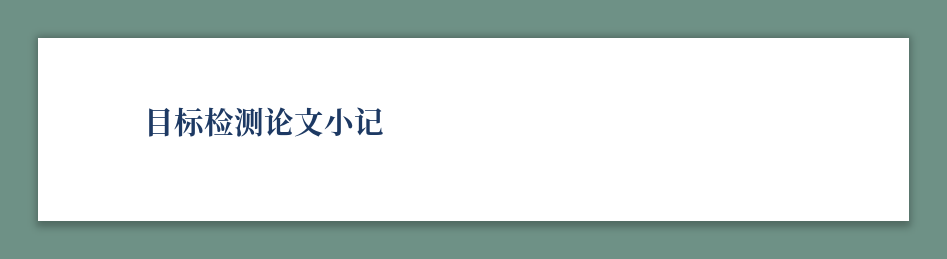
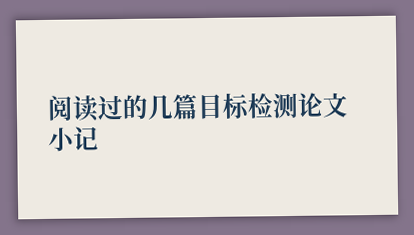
- 目标检测论文小记
+ 阅读过的几篇目标检测论文小记

